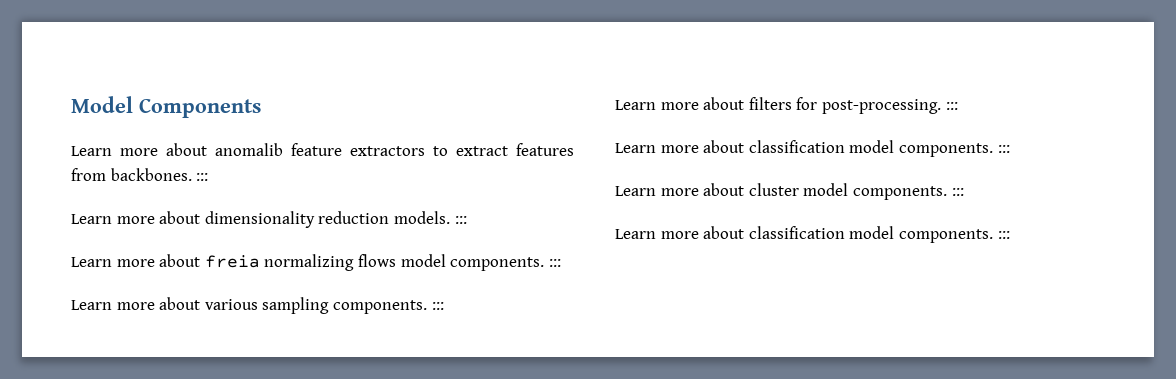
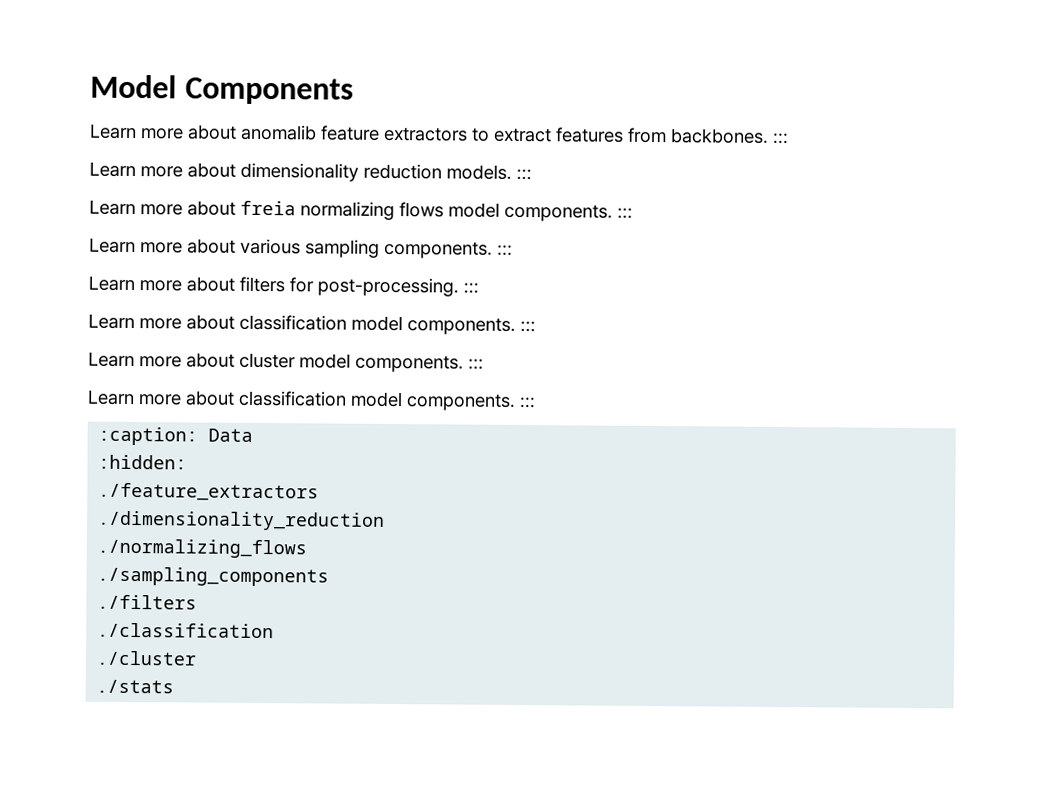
+ :caption: Data
+ :hidden:
+ ./feature_extractors
+ ./dimensionality_reduction
+ ./normalizing_flows
+ ./sampling_components
+ ./filters
+ ./classification
+ ./cluster
+ ./stats

